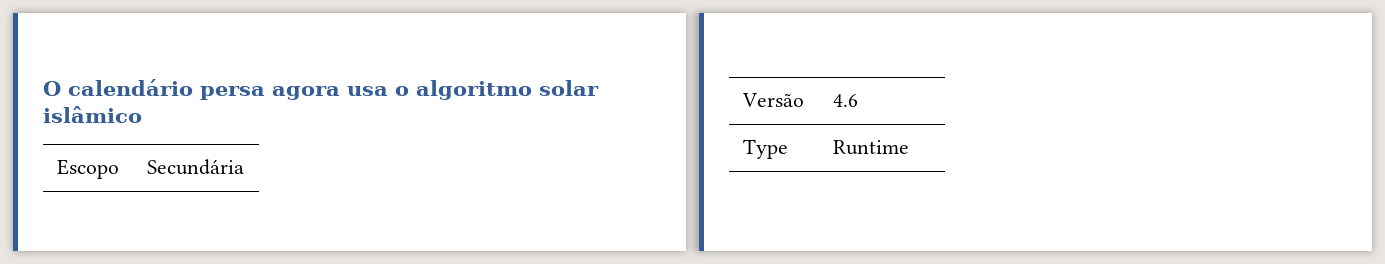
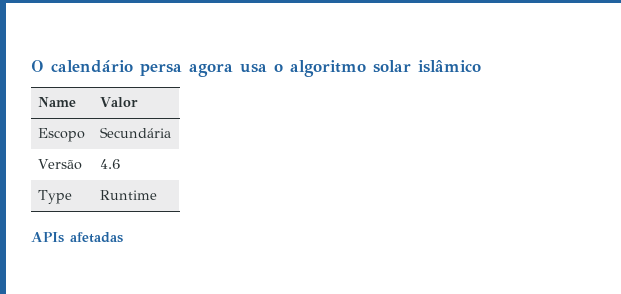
+ Name | Valor
+ APIs afetadas

